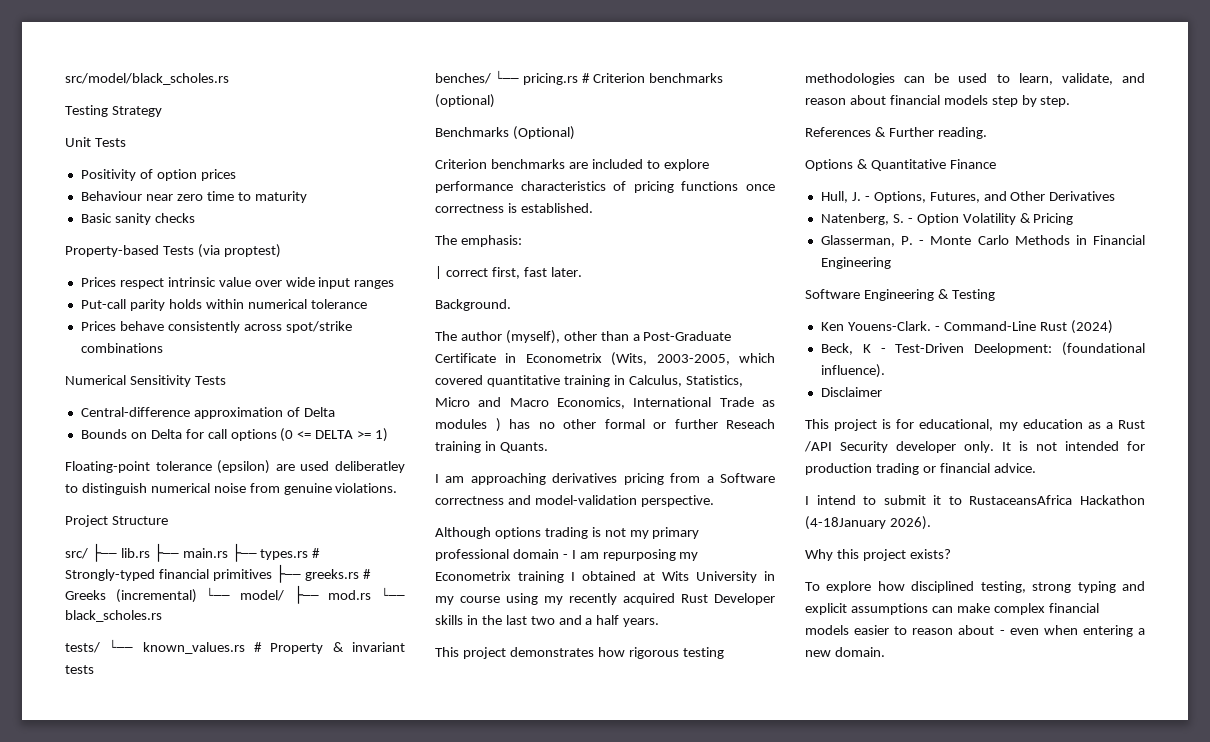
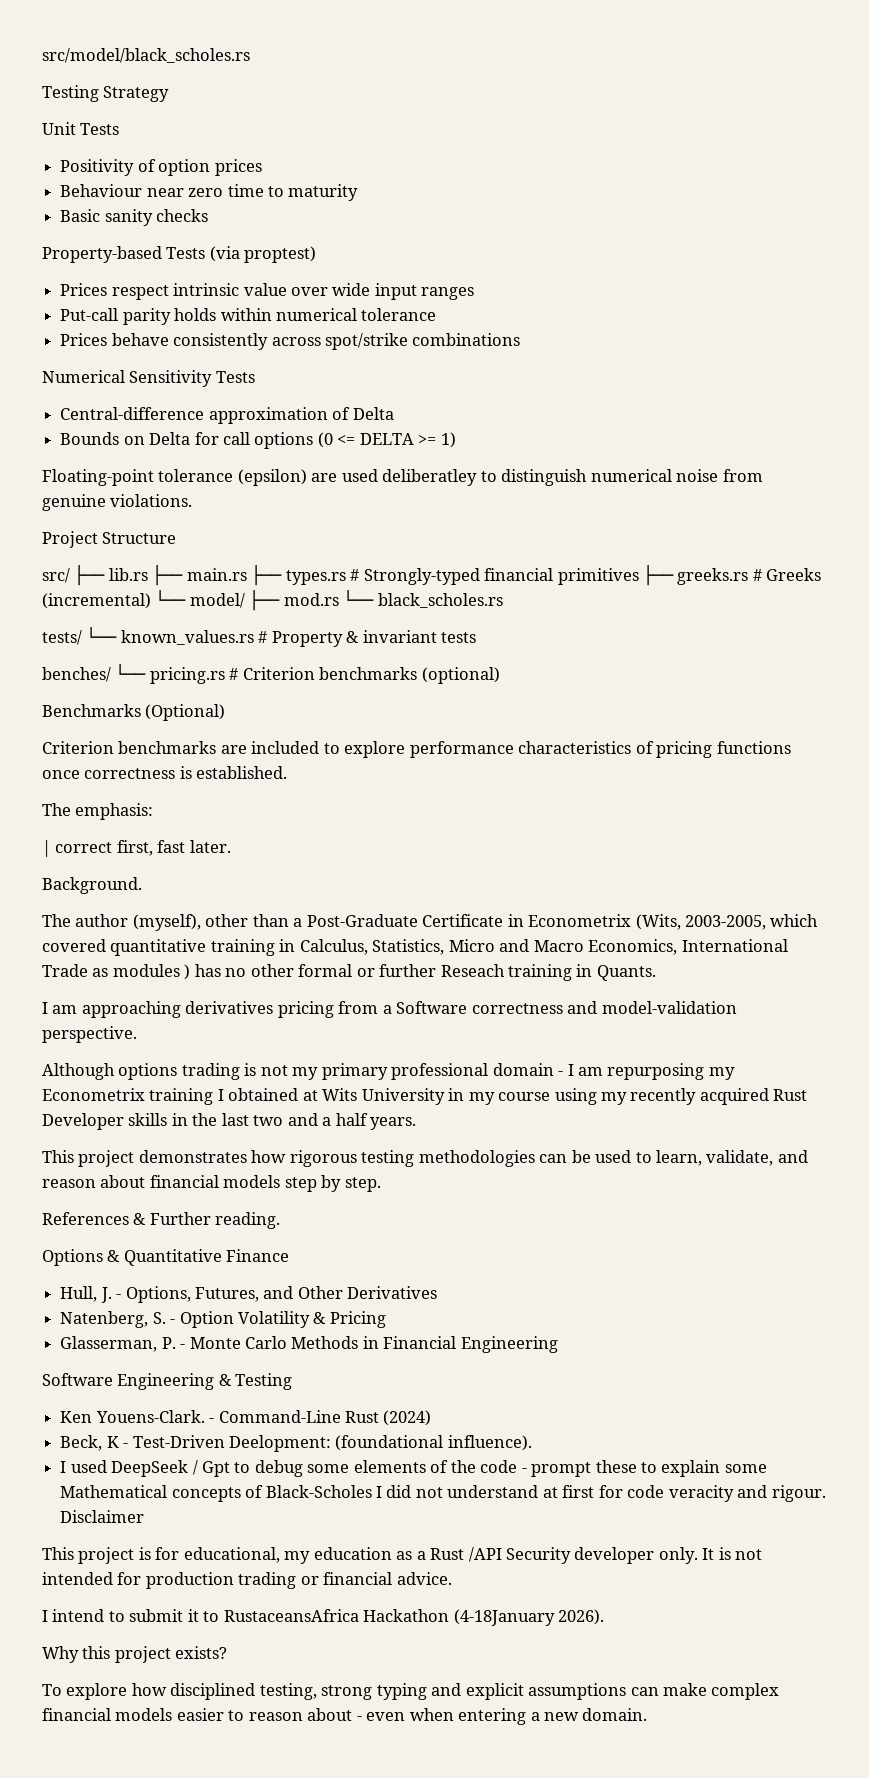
+ I used DeepSeek / Gpt to debug some elements of the code - prompt these to explain some Mathematical concepts of Black-Scholes I did not understand at first for code veracity and rigour.

